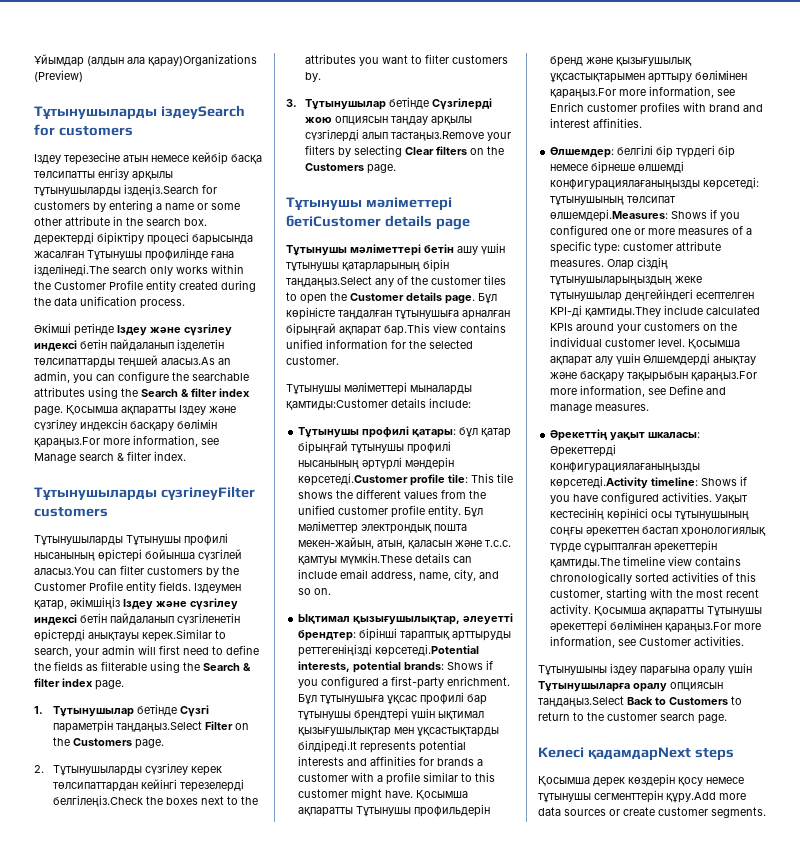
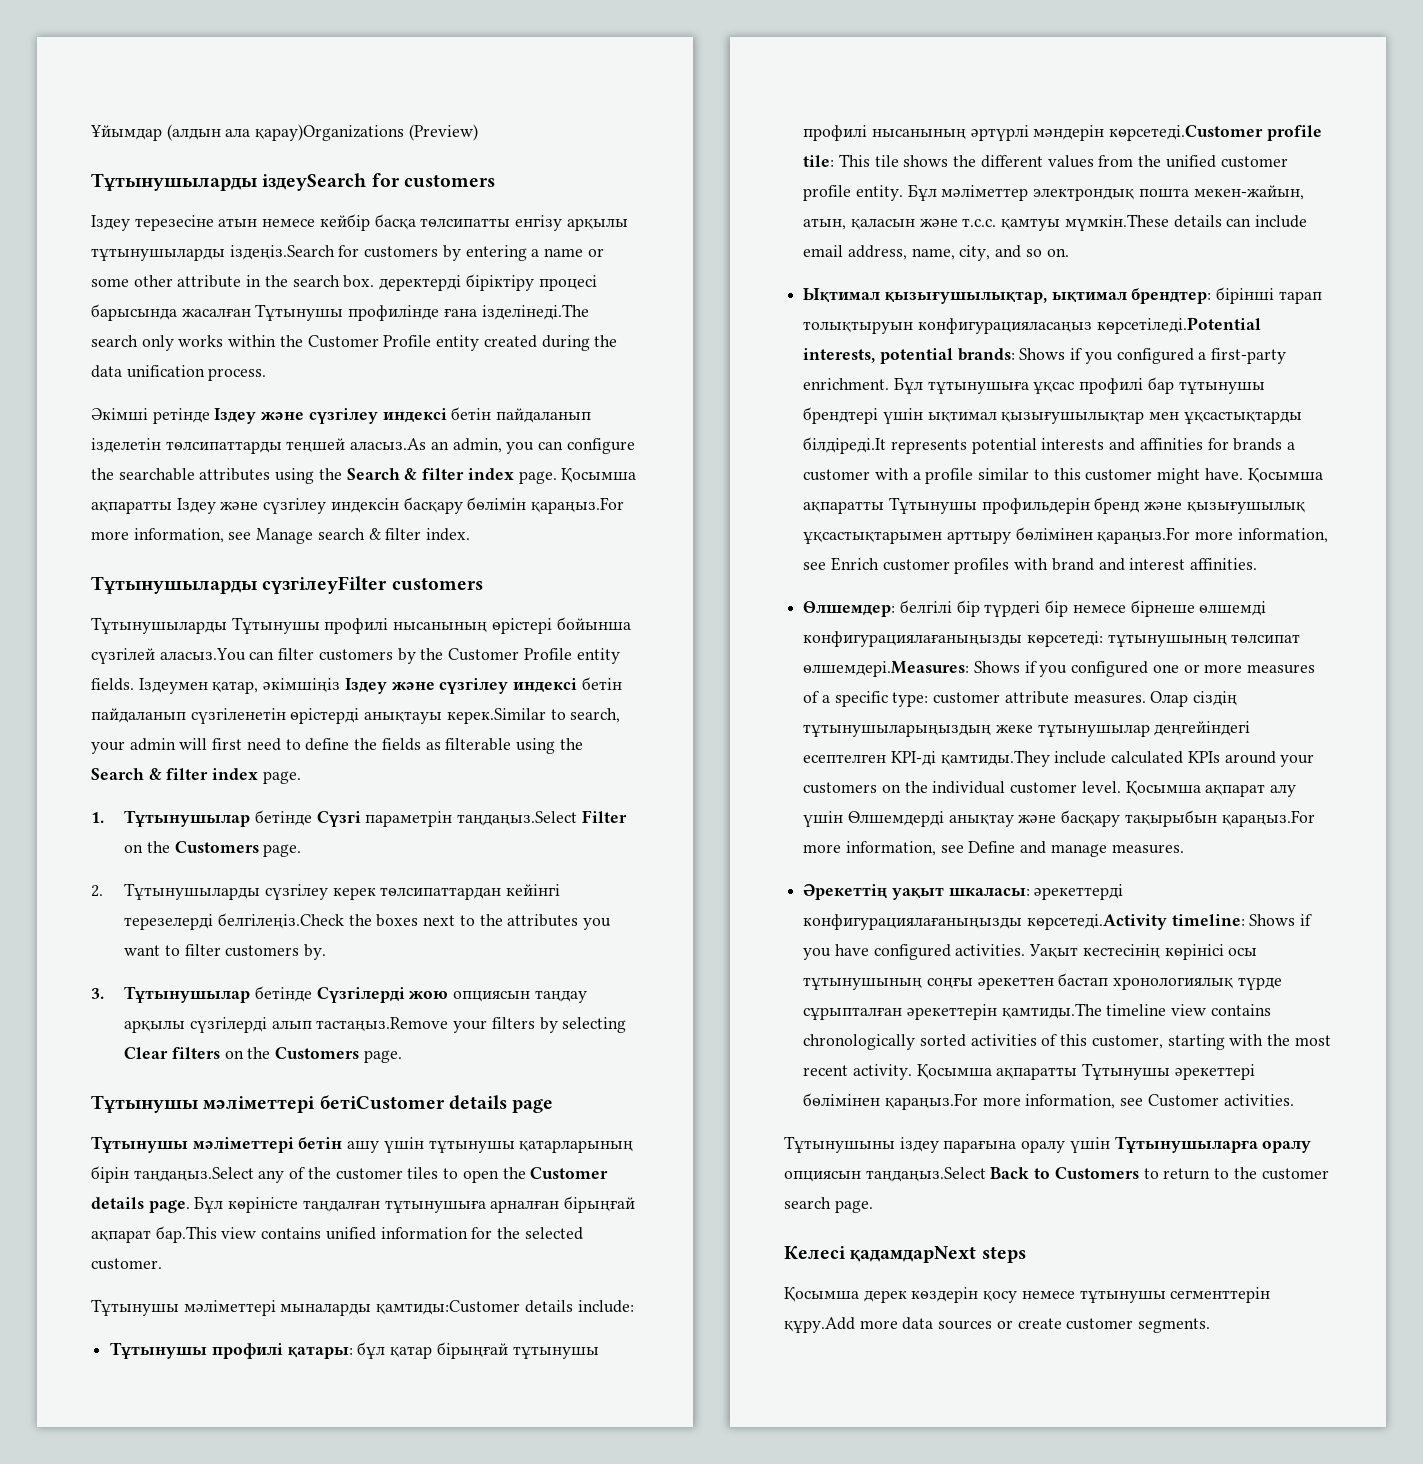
- Ықтимал қызығушылықтар, әлеуетті брендтер: бірінші тараптық арттыруды реттегеніңізді көрсетеді.Potential interests, potential brands: Shows if you configured a first-party enrichment.
+ Ықтимал қызығушылықтар, ықтимал брендтер: бірінші тарап толықтыруын конфигурацияласаңыз көрсетіледі.Potential interests, potential brands: Shows if you configured a first-party enrichment.
- Әрекеттің уақыт шкаласы: Әрекеттерді конфигурациялағаныңызды көрсетеді.Activity timeline: Shows if you have configured activities.
+ Әрекеттің уақыт шкаласы: әрекеттерді конфигурациялағаныңызды көрсетеді.Activity timeline: Shows if you have configured activities.

